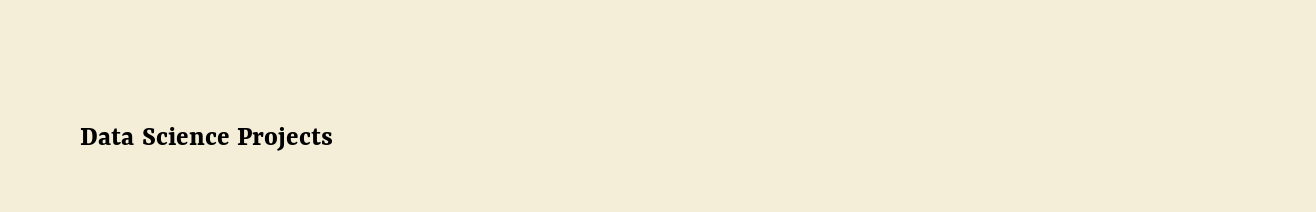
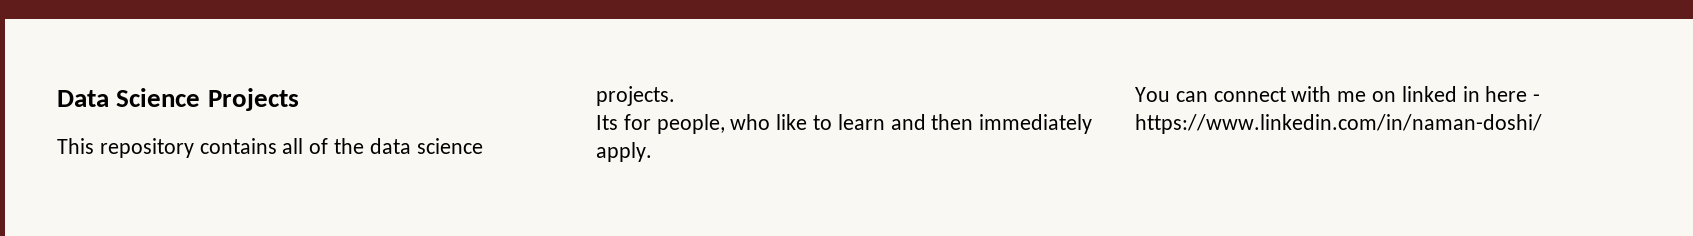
+ This repository contains all of the data science projects.
+ Its for people, who like to learn and then immediately apply.
+ You can connect with me on linked in here - https://www.linkedin.com/in/naman-doshi/

